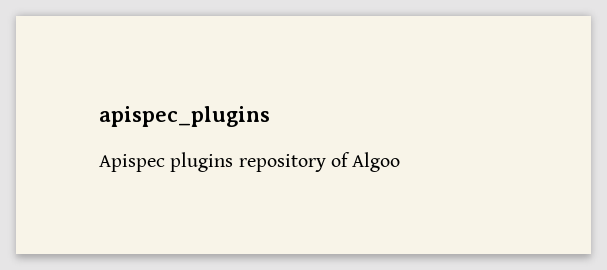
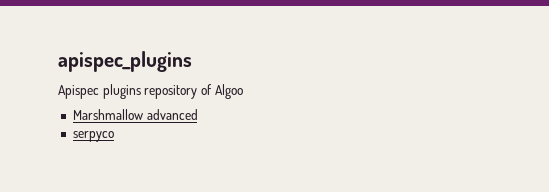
+ Marshmallow advanced
+ serpyco

